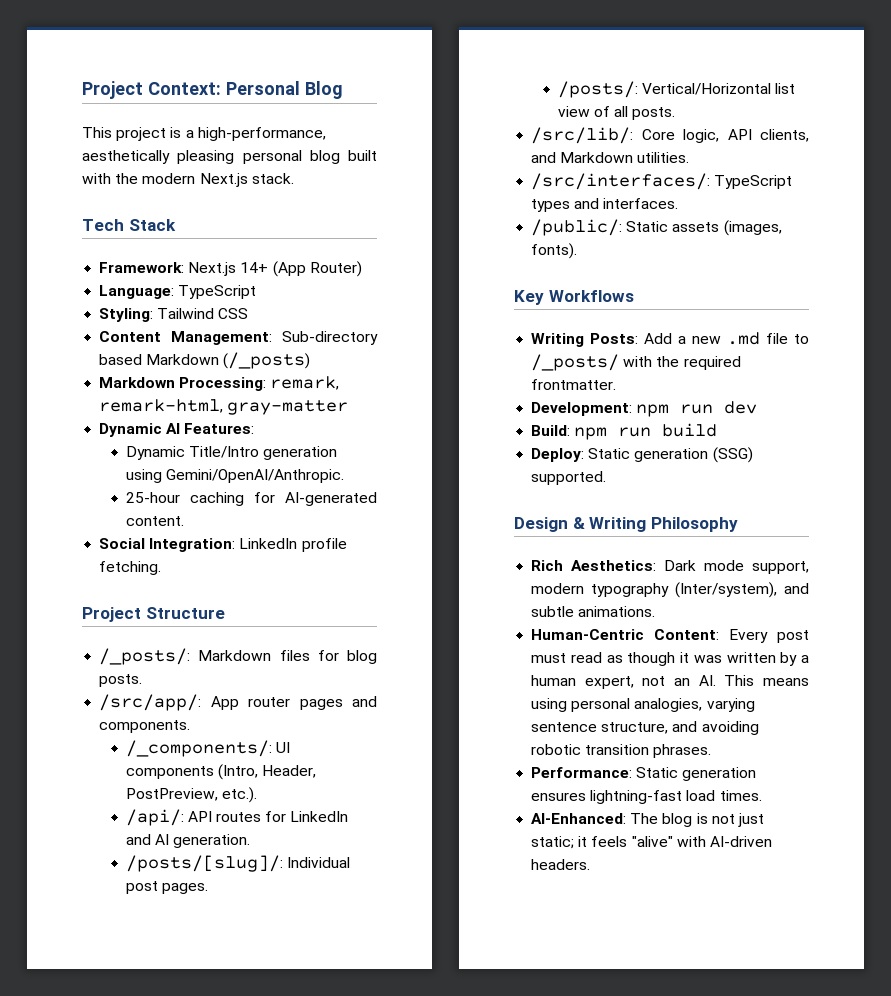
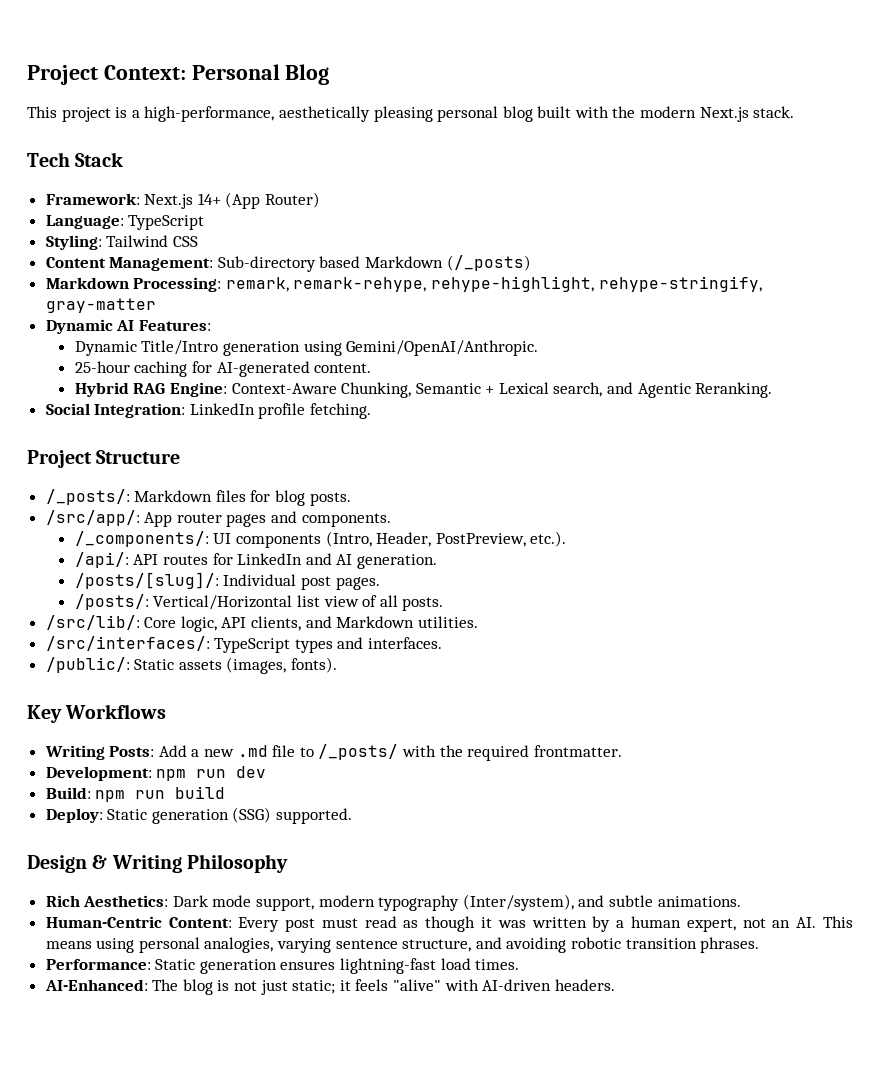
- Markdown Processing: remark, remark-html, gray-matter
+ Markdown Processing: remark, remark-rehype, rehype-highlight, rehype-stringify, gray-matter
+ Hybrid RAG Engine: Context-Aware Chunking, Semantic + Lexical search, and Agentic Reranking.

